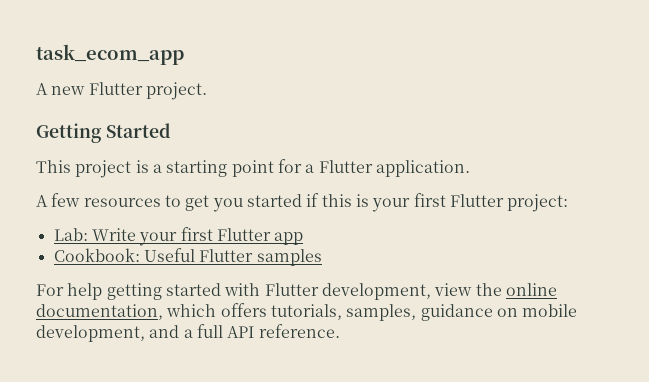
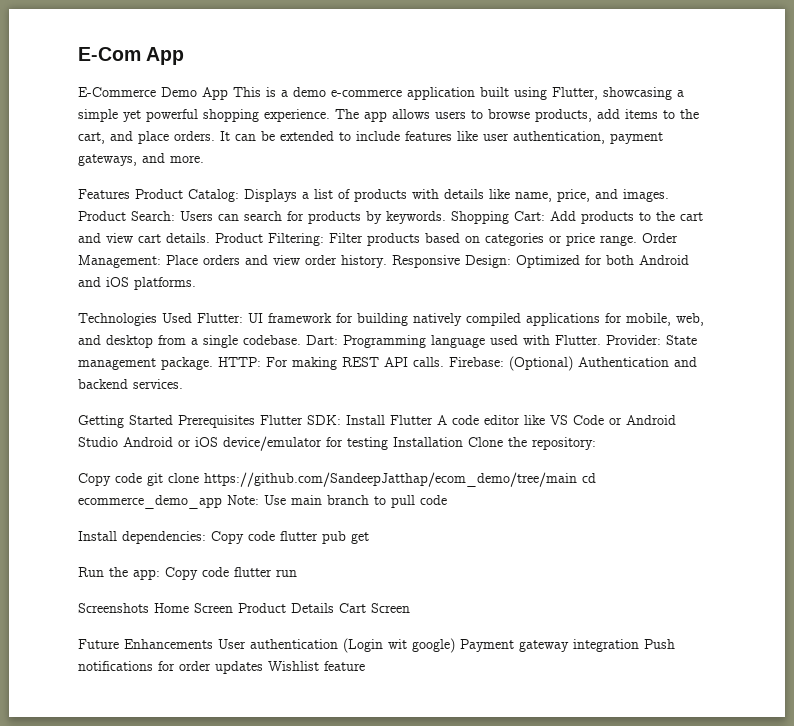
- task_ecom_app
- A new Flutter project.
- Getting Started
- This project is a starting point for a Flutter application.
- A few resources to get you started if this is your first Flutter project:
- Lab: Write your first Flutter app
- Cookbook: Useful Flutter samples
- For help getting started with Flutter development, view the online documentation, which offers tutorials, samples, guidance on mobile development, and a full API reference.
+ E-Com App
+ E-Commerce Demo App This is a demo e-commerce application built using Flutter, showcasing a simple yet powerful shopping experience. The app allows users to browse products, add items to the cart, and place orders. It can be extended to include features like user authentication, payment gateways, and more.
+ Features Product Catalog: Displays a list of products with details like name, price, and images. Product Search: Users can search for products by keywords. Shopping Cart: Add products to the cart and view cart details. Product Filtering: Filter products based on categories or price range. Order Management: Place orders and view order history. Responsive Design: Optimized for both Android and iOS platforms.
+ Technologies Used Flutter: UI framework for building natively compiled applications for mobile, web, and desktop from a single codebase. Dart: Programming language used with Flutter. Provider: State management package. HTTP: For making REST API calls. Firebase: (Optional) Authentication and backend services.
+ Getting Started Prerequisites Flutter SDK: Install Flutter A code editor like VS Code or Android Studio Android or iOS device/emulator for testing Installation Clone the repository:
+ Copy code git clone https://github.com/SandeepJatthap/ecom_demo/tree/main cd ecommerce_demo_app Note: Use main branch to pull code
+ Install dependencies: Copy code flutter pub get
+ Run the app: Copy code flutter run
+ Screenshots Home Screen Product Details Cart Screen
+ Future Enhancements User authentication (Login wit google) Payment gateway integration Push notifications for order updates Wishlist feature

